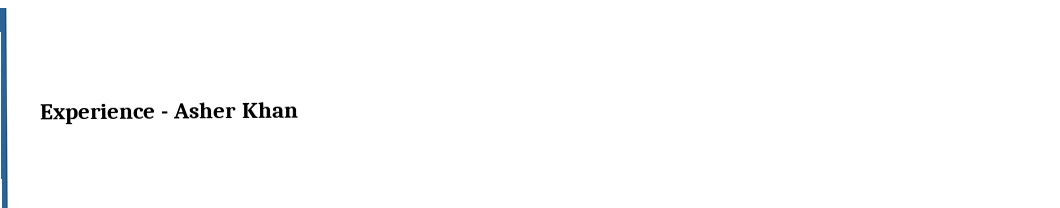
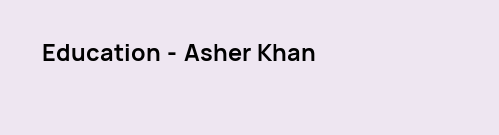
- Experience - Asher Khan
+ Education - Asher Khan

